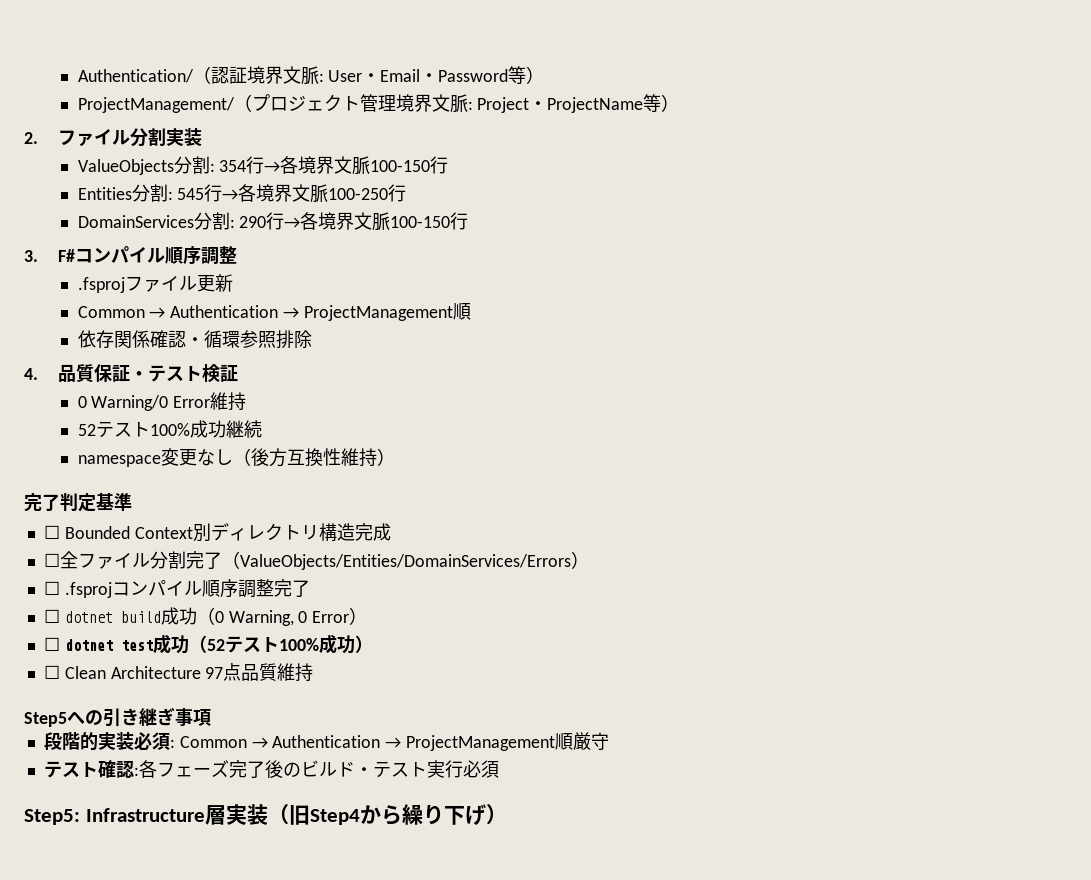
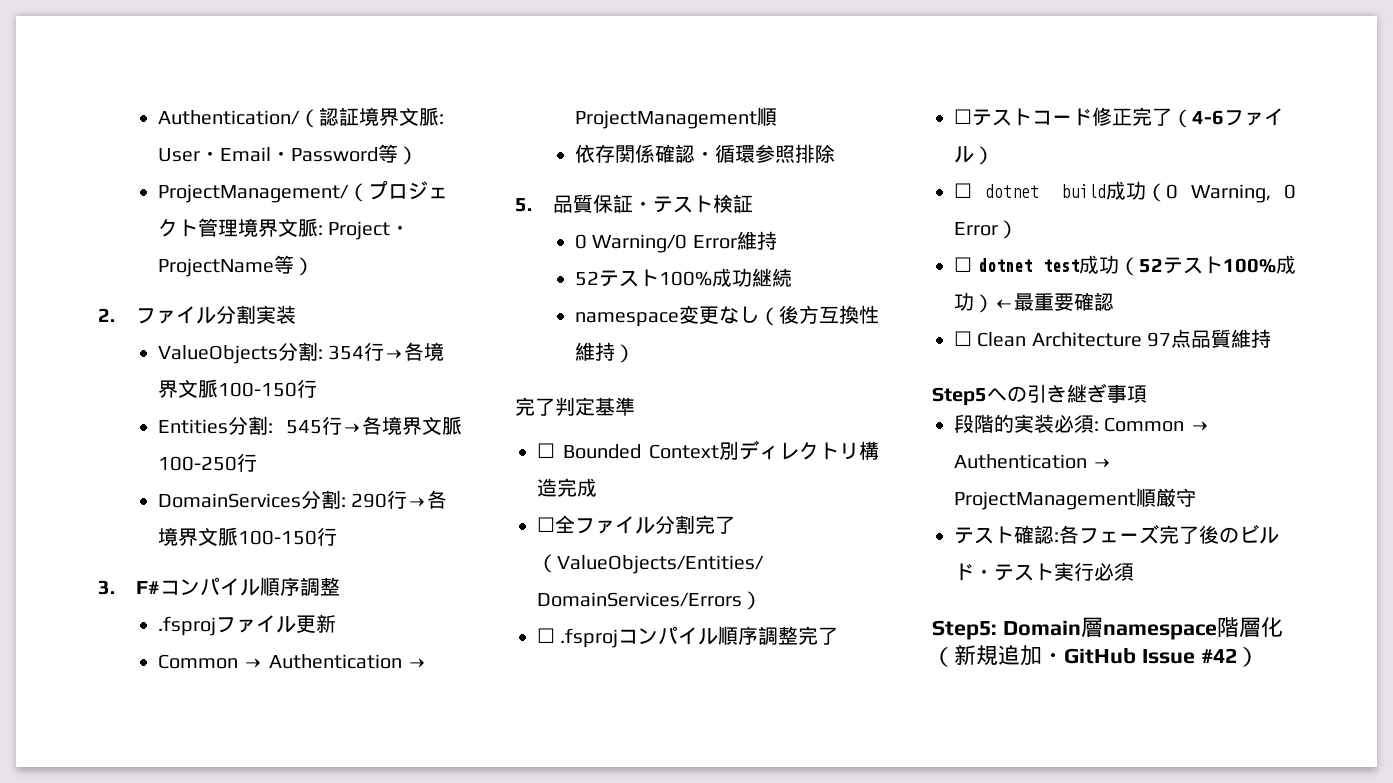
- 4.品質保証・テスト検証
+ 5.品質保証・テスト検証
+ ☐テストコード修正完了（4-6ファイル）
- ☐ dotnet test成功（52テスト100%成功）
+ ☐ dotnet test成功（52テスト100%成功）←最重要確認
- Step5: Infrastructure層実装（旧Step4から繰り下げ）
+ Step5: Domain層namespace階層化（新規追加・GitHub Issue #42）

